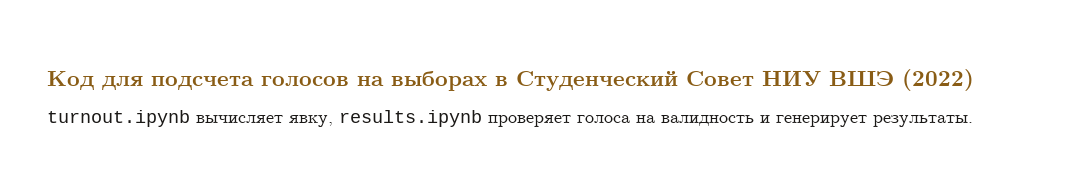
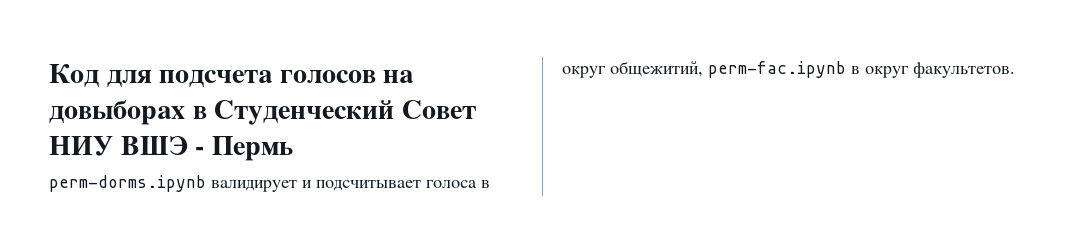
- Код для подсчета голосов на выборах в Студенческий Совет НИУ ВШЭ (2022)
- turnout.ipynb вычисляет явку, results.ipynb проверяет голоса на валидность и генерирует результаты.
+ Код для подсчета голосов на довыборах в Студенческий Совет НИУ ВШЭ - Пермь
+ perm-dorms.ipynb валидирует и подсчитывает голоса в округ общежитий, perm-fac.ipynb в округ факультетов.

